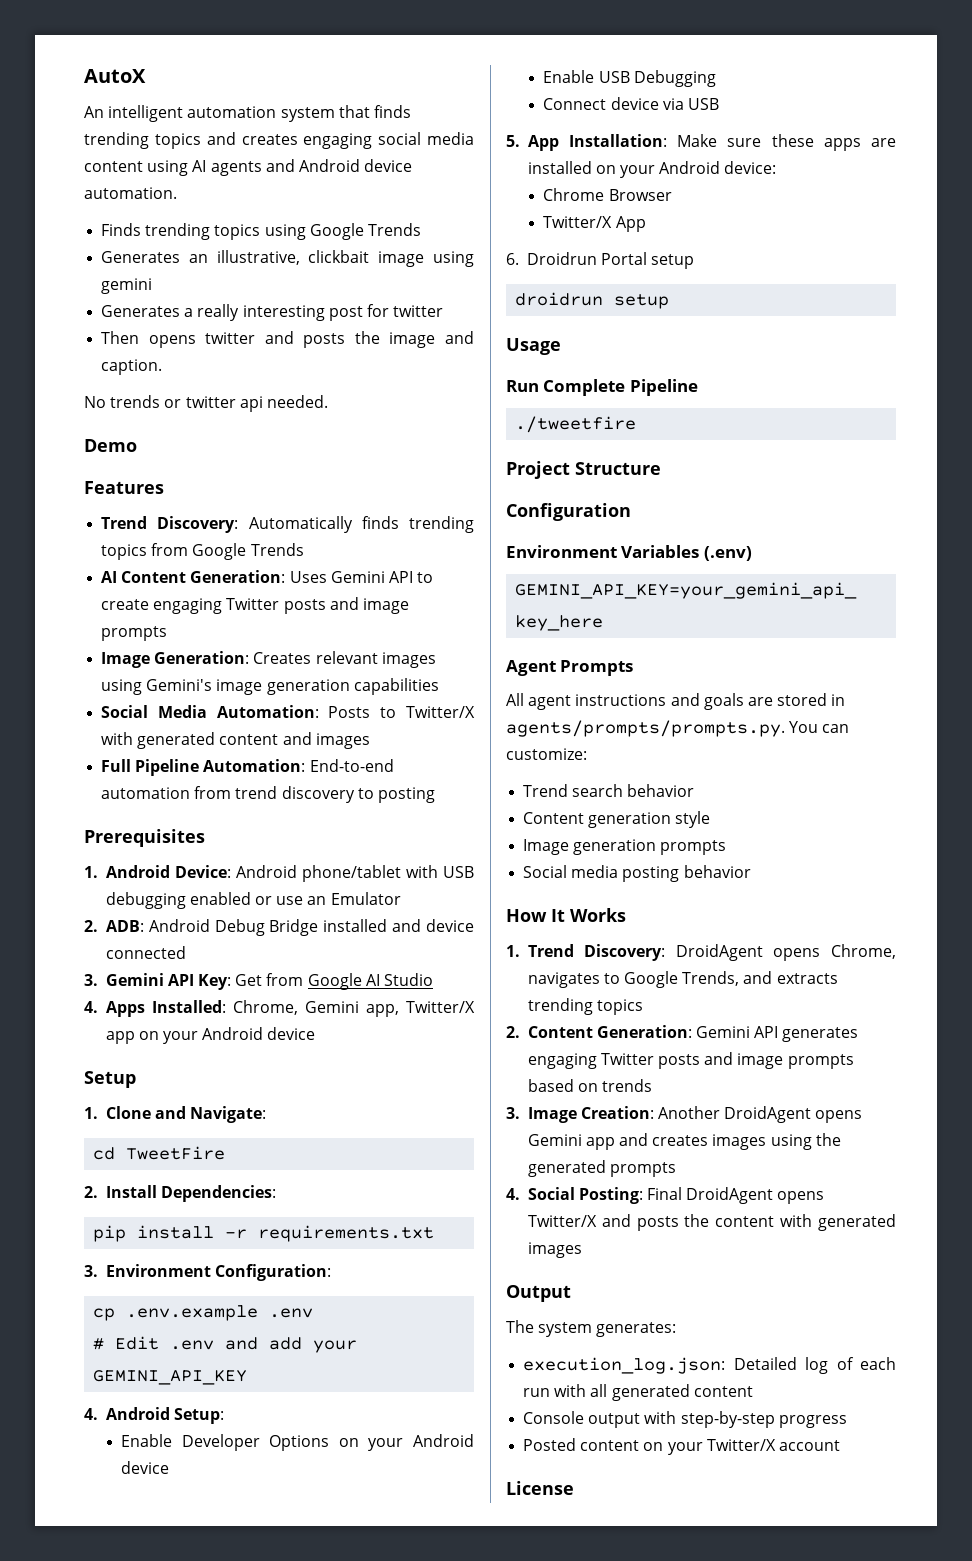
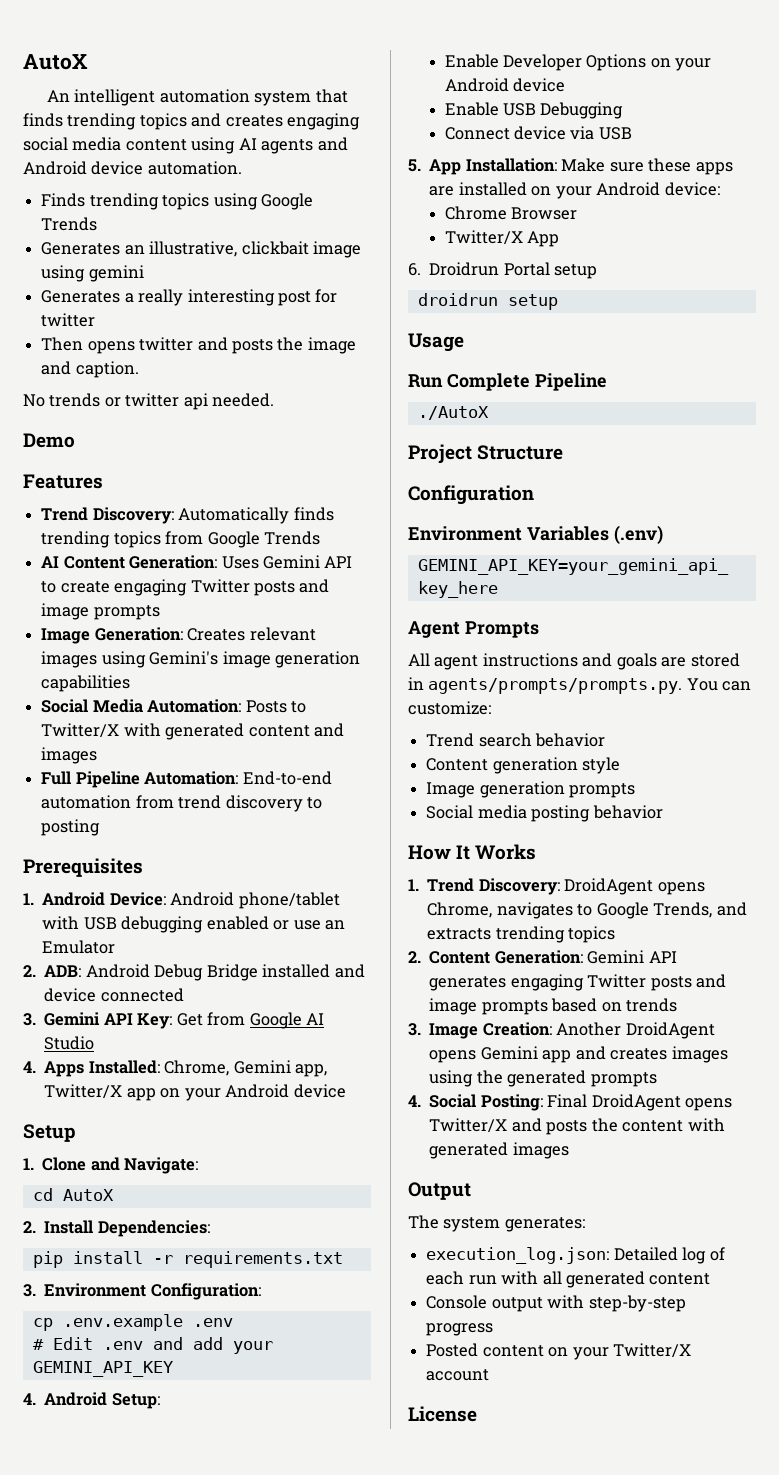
- cd TweetFire
+ cd AutoX
- ./tweetfire
+ ./AutoX

